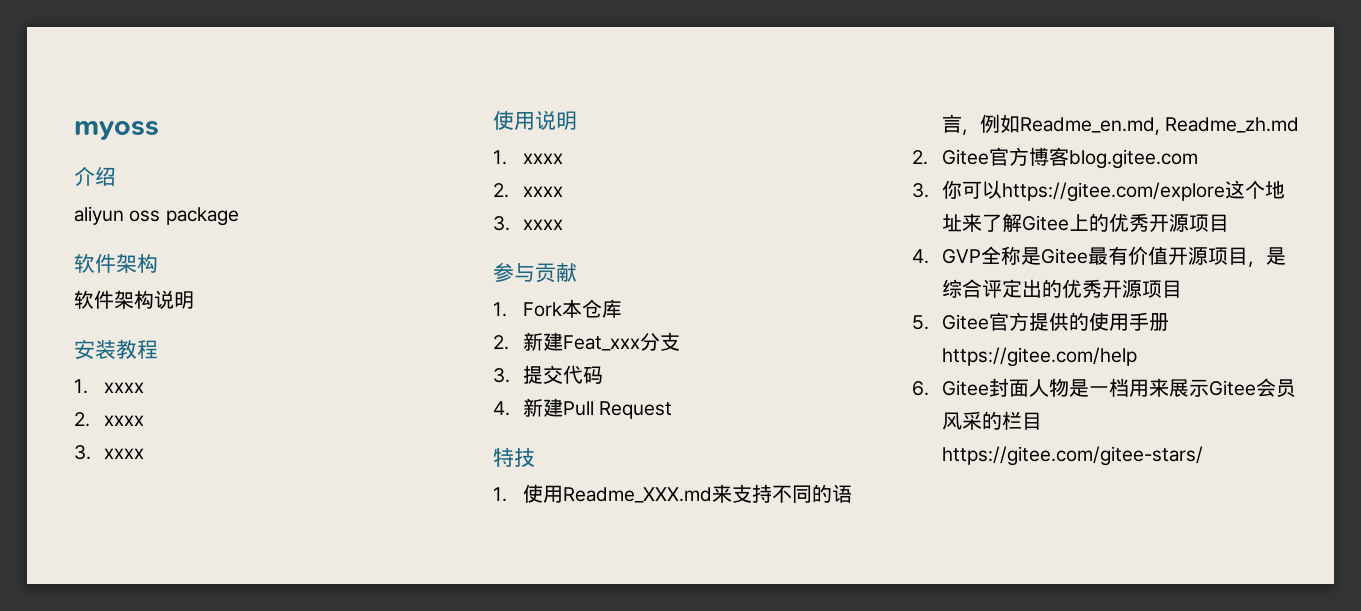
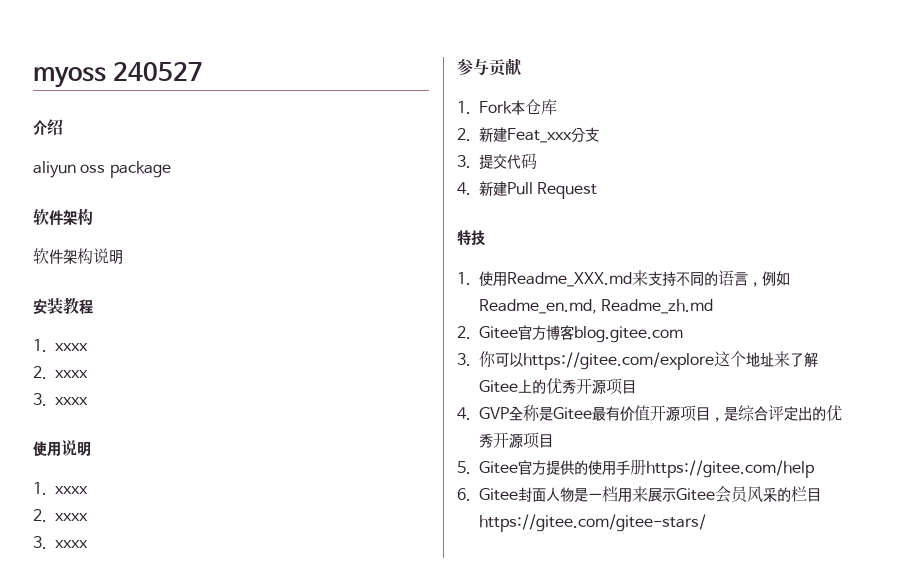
- myoss
+ myoss 240527

